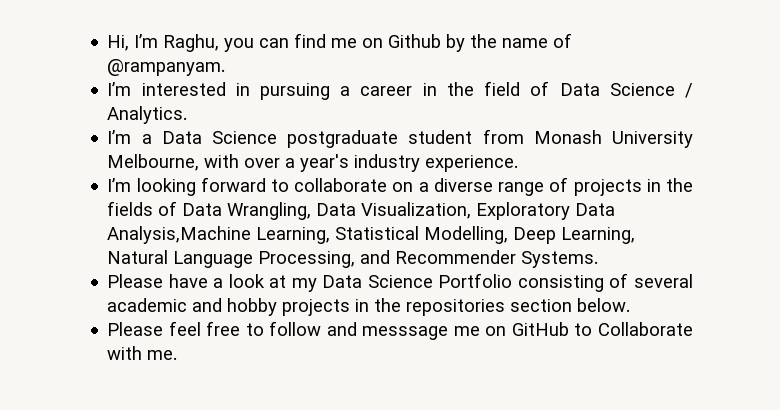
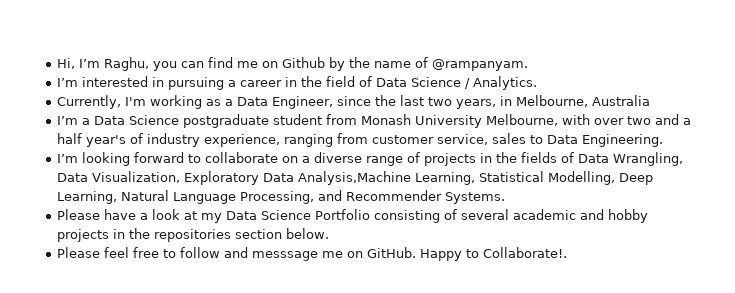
+ Currently, I'm working as a Data Engineer, since the last two years, in Melbourne, Australia
- I’m a Data Science postgraduate student from Monash University Melbourne, with over a year's industry experience.
+ I’m a Data Science postgraduate student from Monash University Melbourne, with over two and a half year's of industry experience, ranging from customer service, sales to Data Engineering.
- Please feel free to follow and messsage me on GitHub to Collaborate with me.
+ Please feel free to follow and messsage me on GitHub. Happy to Collaborate!.

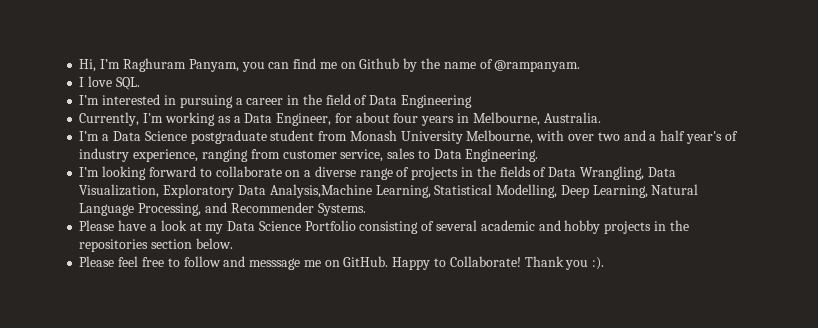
- Hi, I’m Raghu, you can find me on Github by the name of @rampanyam.
+ Hi, I’m Raghuram Panyam, you can find me on Github by the name of @rampanyam.
+ I love SQL.
- I’m interested in pursuing a career in the field of Data Science / Analytics.
+ I’m interested in pursuing a career in the field of Data Engineering
- Currently, I'm working as a Data Engineer, since the last two years, in Melbourne, Australia
+ Currently, I'm working as a Data Engineer, for about four years in Melbourne, Australia.
- Happy to Collaborate!.
+ Happy to Collaborate! Thank you :).

